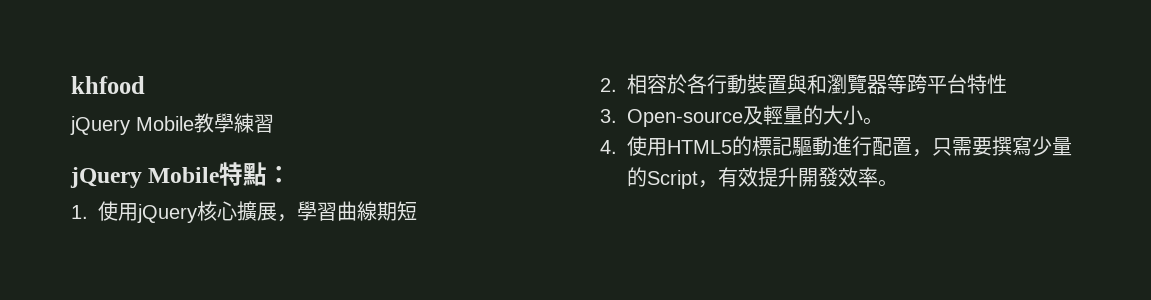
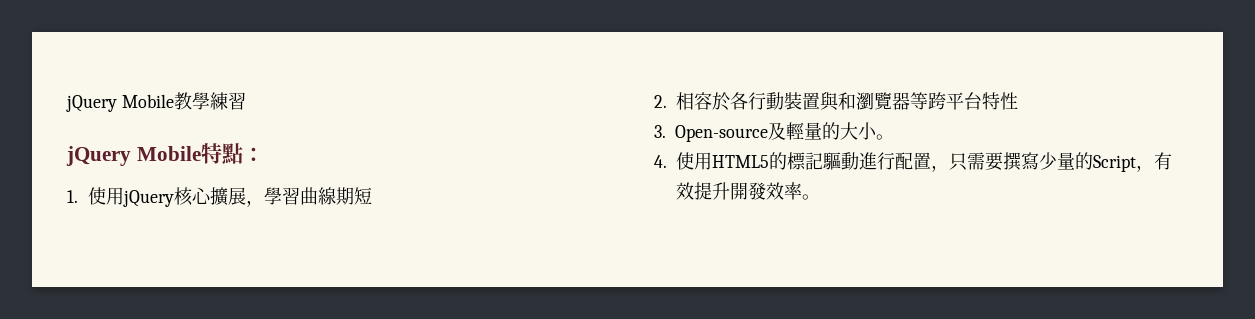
- khfood

